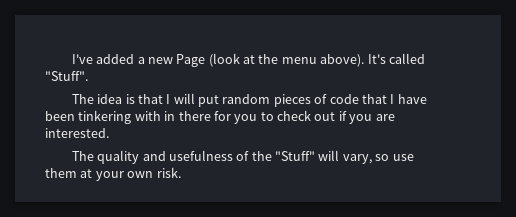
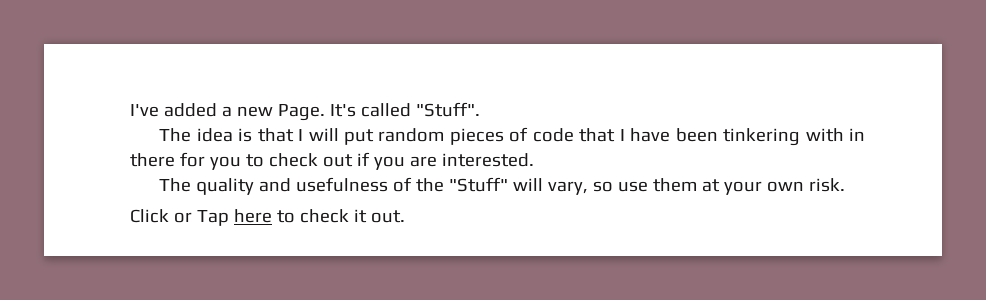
- I've added a new Page (look at the menu above).
+ I've added a new Page.
+ Click or Tap here to check it out.

